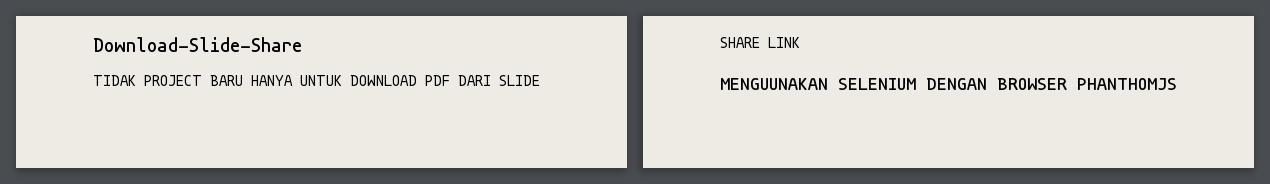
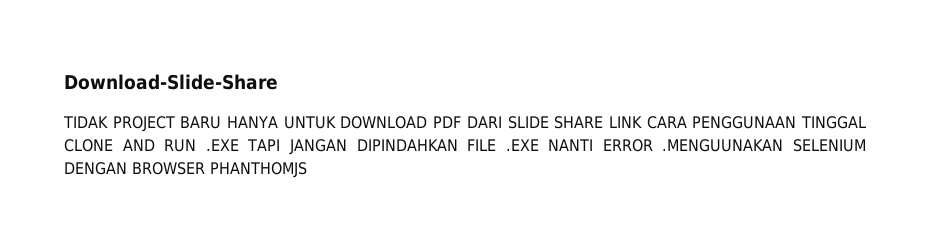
- TIDAK PROJECT BARU HANYA UNTUK DOWNLOAD PDF DARI SLIDE SHARE LINK
- MENGUUNAKAN SELENIUM DENGAN BROWSER PHANTHOMJS
+ TIDAK PROJECT BARU HANYA UNTUK DOWNLOAD PDF DARI SLIDE SHARE LINK CARA PENGGUNAAN TINGGAL CLONE AND RUN .EXE TAPI JANGAN DIPINDAHKAN FILE .EXE NANTI ERROR .MENGUUNAKAN SELENIUM DENGAN BROWSER PHANTHOMJS

